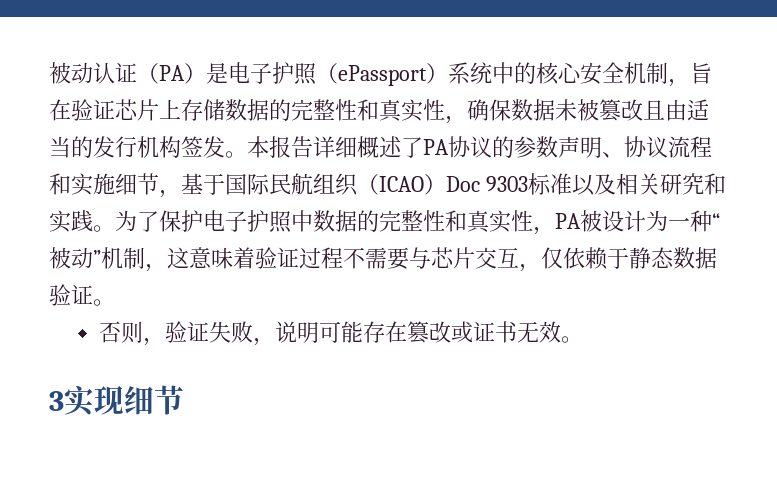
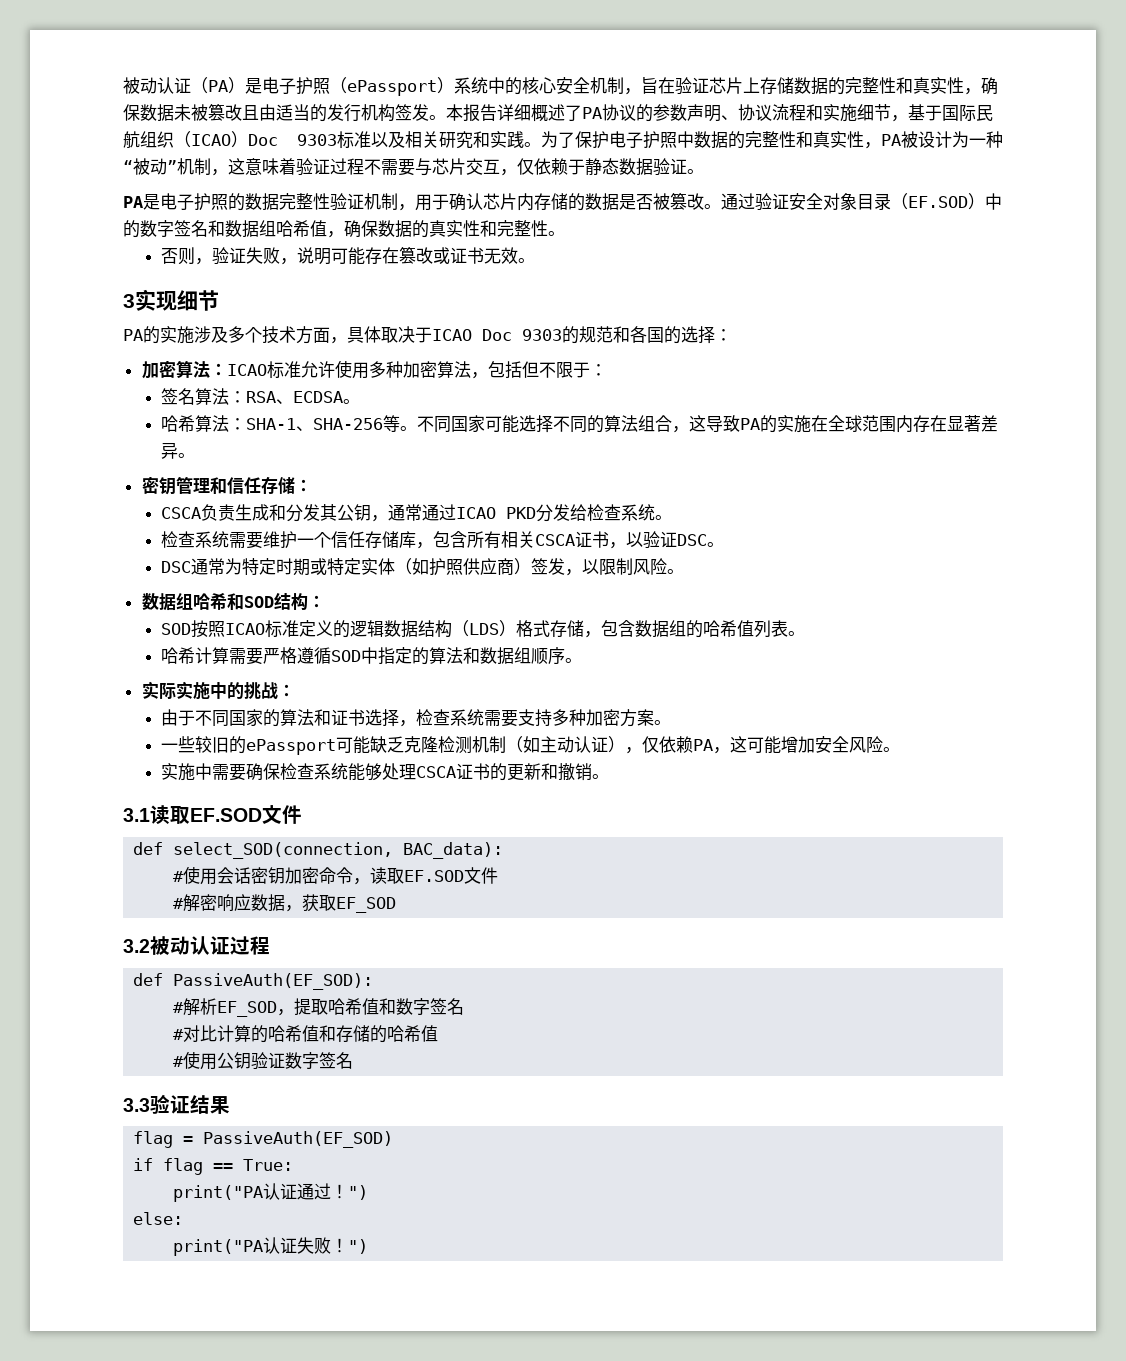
+ PA是电子护照的数据完整性验证机制，用于确认芯片内存储的数据是否被篡改。通过验证安全对象目录（EF.SOD）中的数字签名和数据组哈希值，确保数据的真实性和完整性。
+ PA的实施涉及多个技术方面，具体取决于ICAO Doc 9303的规范和各国的选择：
+ 加密算法：ICAO标准允许使用多种加密算法，包括但不限于：
+ 签名算法：RSA、ECDSA。
+ 哈希算法：SHA-1、SHA-256等。不同国家可能选择不同的算法组合，这导致PA的实施在全球范围内存在显著差异。
+ 密钥管理和信任存储：
+ CSCA负责生成和分发其公钥，通常通过ICAO PKD分发给检查系统。
+ 检查系统需要维护一个信任存储库，包含所有相关CSCA证书，以验证DSC。
+ DSC通常为特定时期或特定实体（如护照供应商）签发，以限制风险。
+ 数据组哈希和SOD结构：
+ SOD按照ICAO标准定义的逻辑数据结构（LDS）格式存储，包含数据组的哈希值列表。
+ 哈希计算需要严格遵循SOD中指定的算法和数据组顺序。
+ 实际实施中的挑战：
+ 由于不同国家的算法和证书选择，检查系统需要支持多种加密方案。
+ 一些较旧的ePassport可能缺乏克隆检测机制（如主动认证），仅依赖PA，这可能增加安全风险。
+ 实施中需要确保检查系统能够处理CSCA证书的更新和撤销。
+ 3.1读取EF.SOD文件
+ def select_SOD(connection, BAC_data):
+ #使用会话密钥加密命令，读取EF.SOD文件
+ #解密响应数据，获取EF_SOD
+ 3.2被动认证过程
+ def PassiveAuth(EF_SOD):
+ #解析EF_SOD，提取哈希值和数字签名
+ #对比计算的哈希值和存储的哈希值
+ #使用公钥验证数字签名
+ 3.3验证结果
+ flag = PassiveAuth(EF_SOD)
+ if flag == True:
+ print("PA认证通过！")
+ else:
+ print("PA认证失败！")

